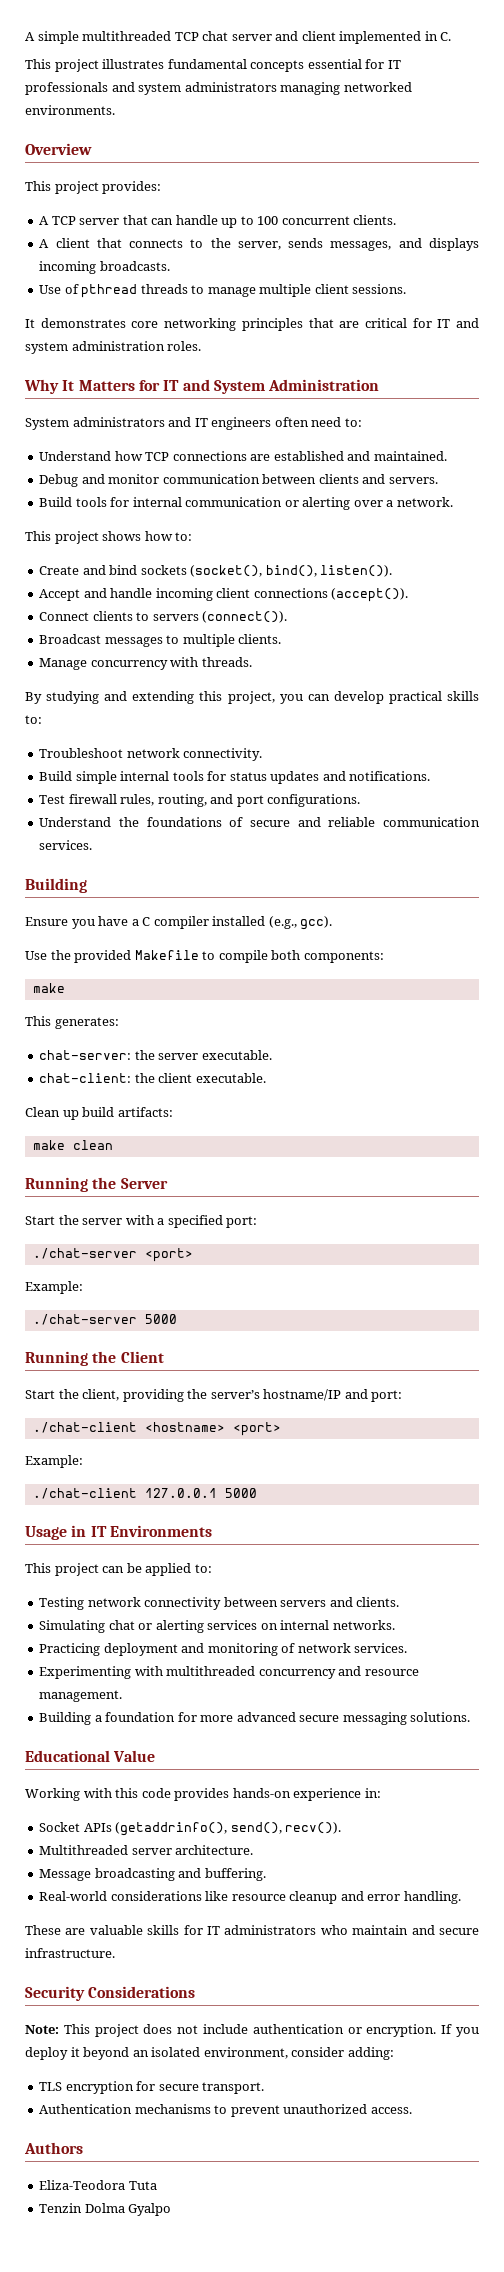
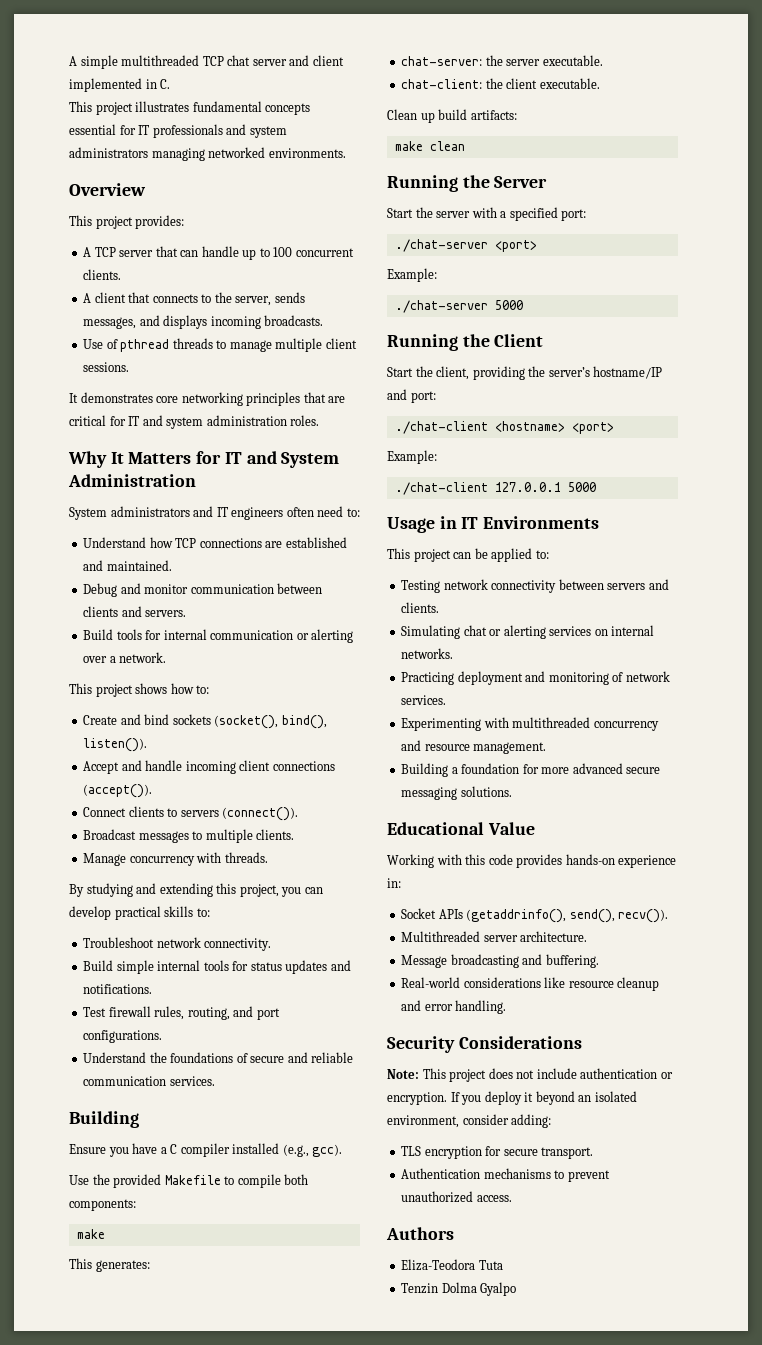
- These are valuable skills for IT administrators who maintain and secure infrastructure.

